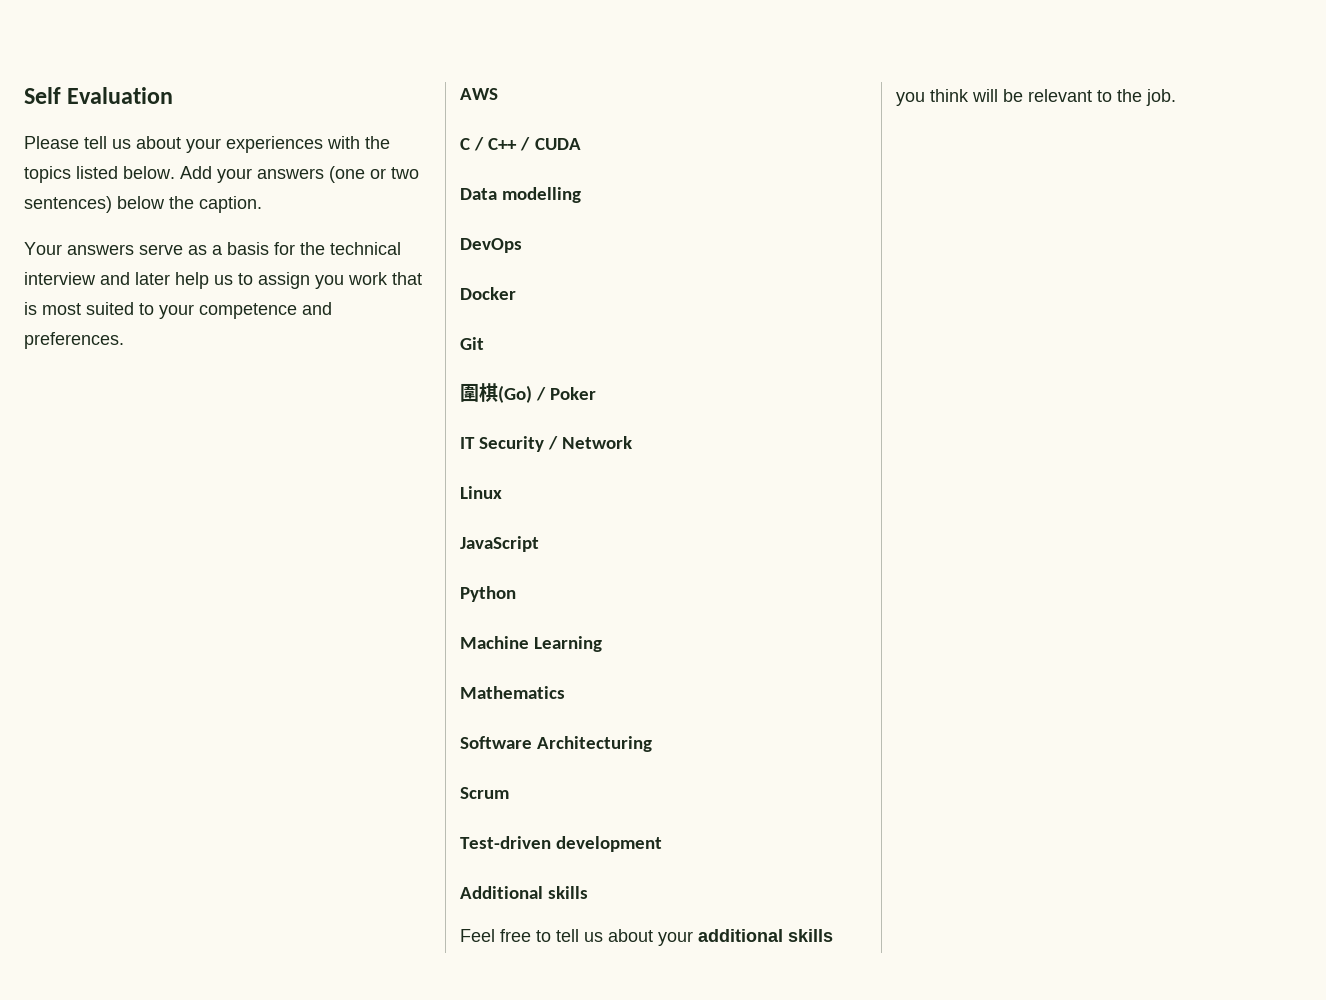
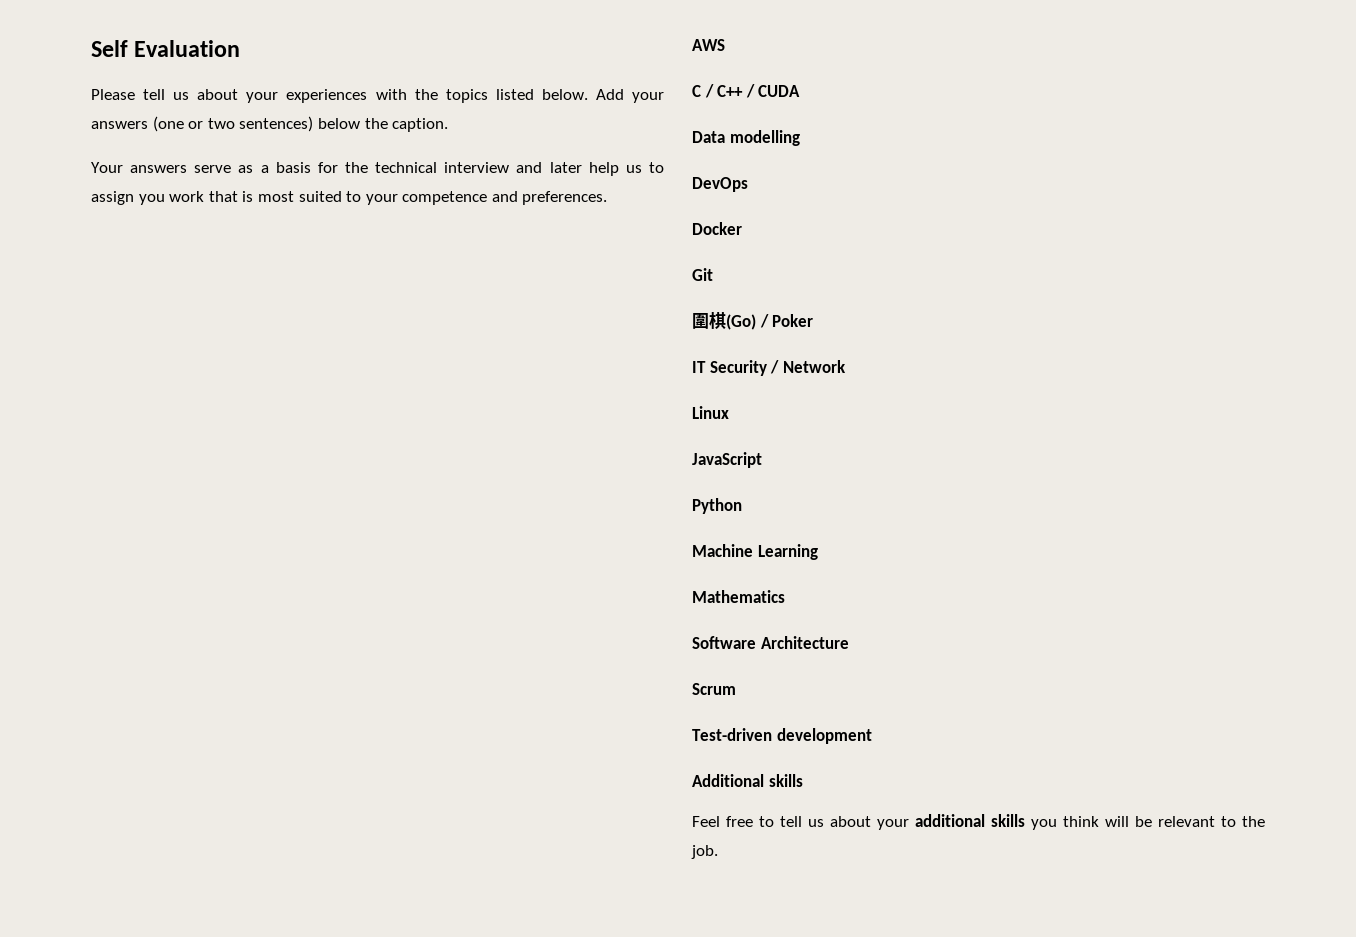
- Software Architecturing
+ Software Architecture

